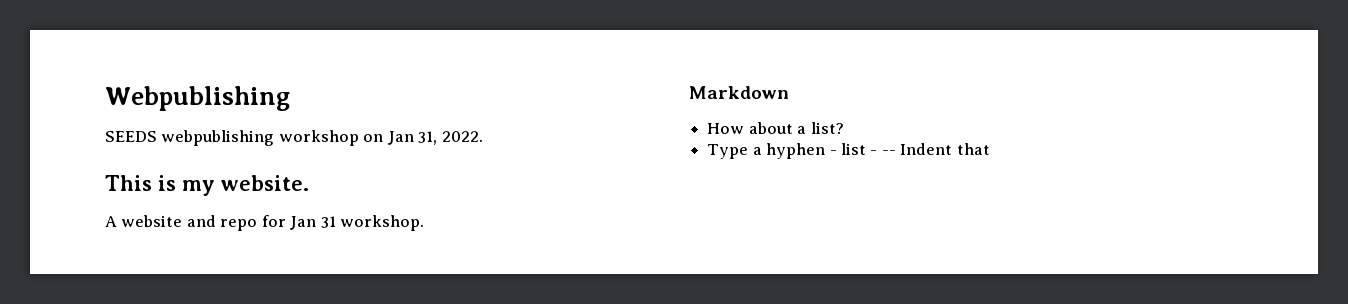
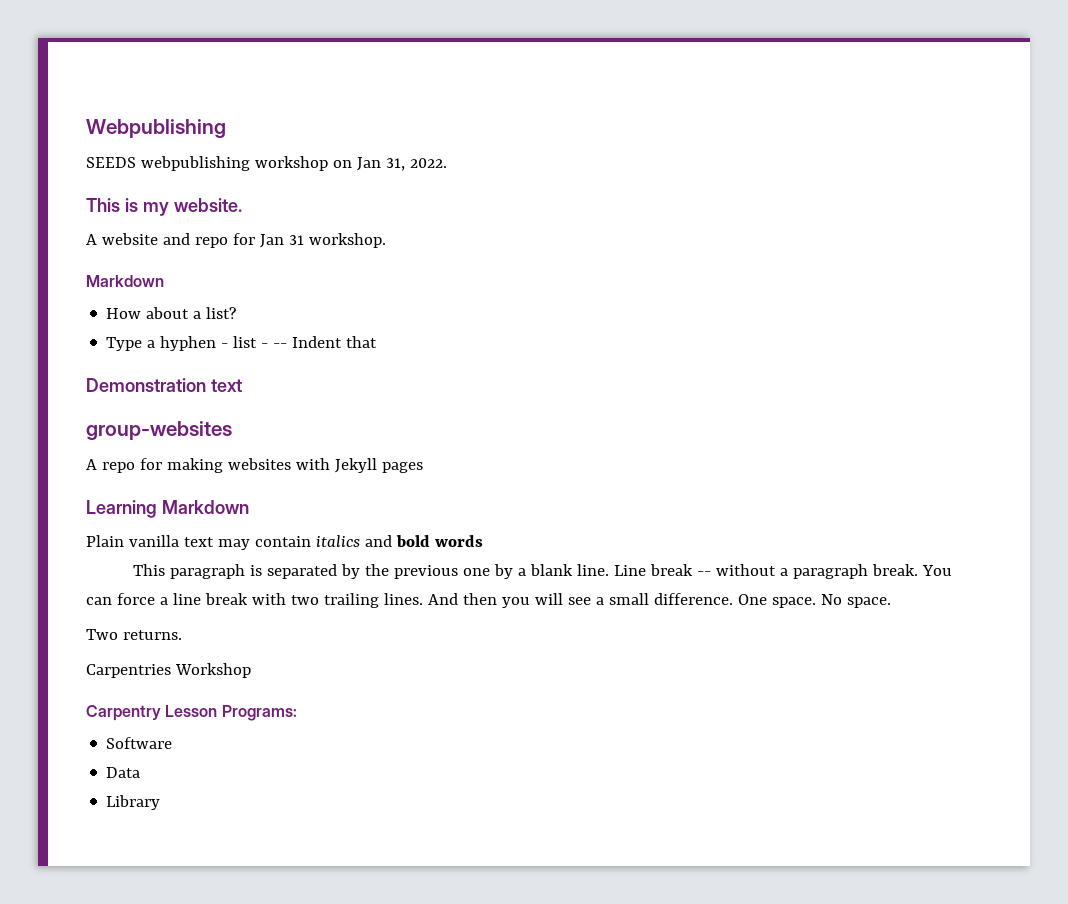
+ Demonstration text
+ group-websites
+ A repo for making websites with Jekyll pages
+ Learning Markdown
+ Plain vanilla text may contain italics and bold words
+ This paragraph is separated by the previous one by a blank line. Line break -- without a paragraph break. You can force a line break with two trailing lines. And then you will see a small difference. One space. No space.
+ Two returns.
+ Carpentries Workshop
+ Carpentry Lesson Programs:
+ Software
+ Data
+ Library

